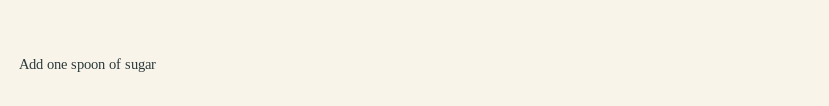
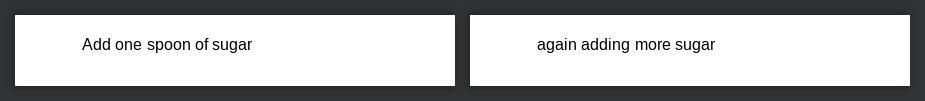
+ again adding more sugar

